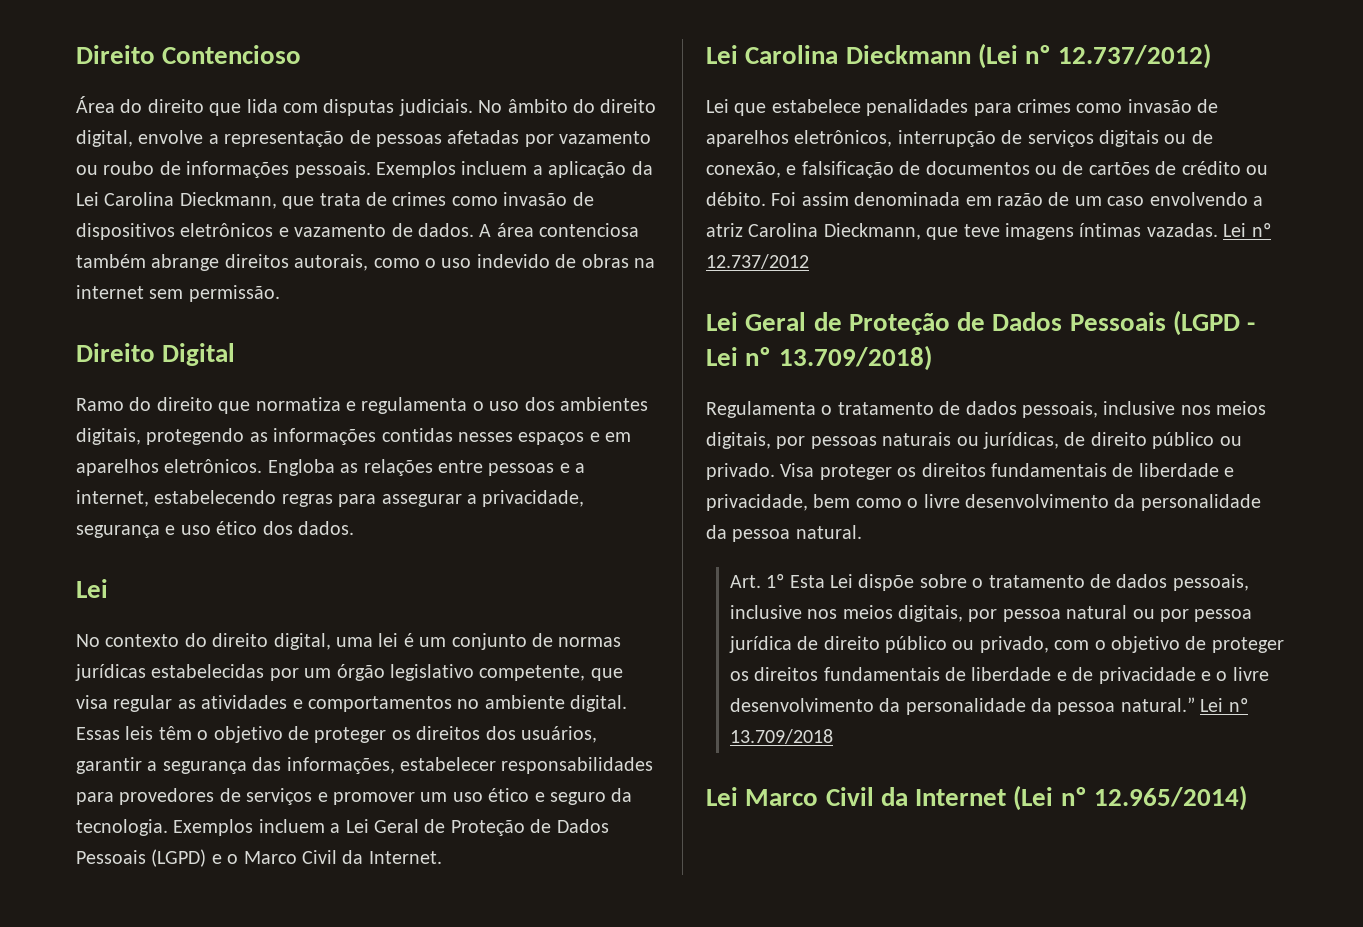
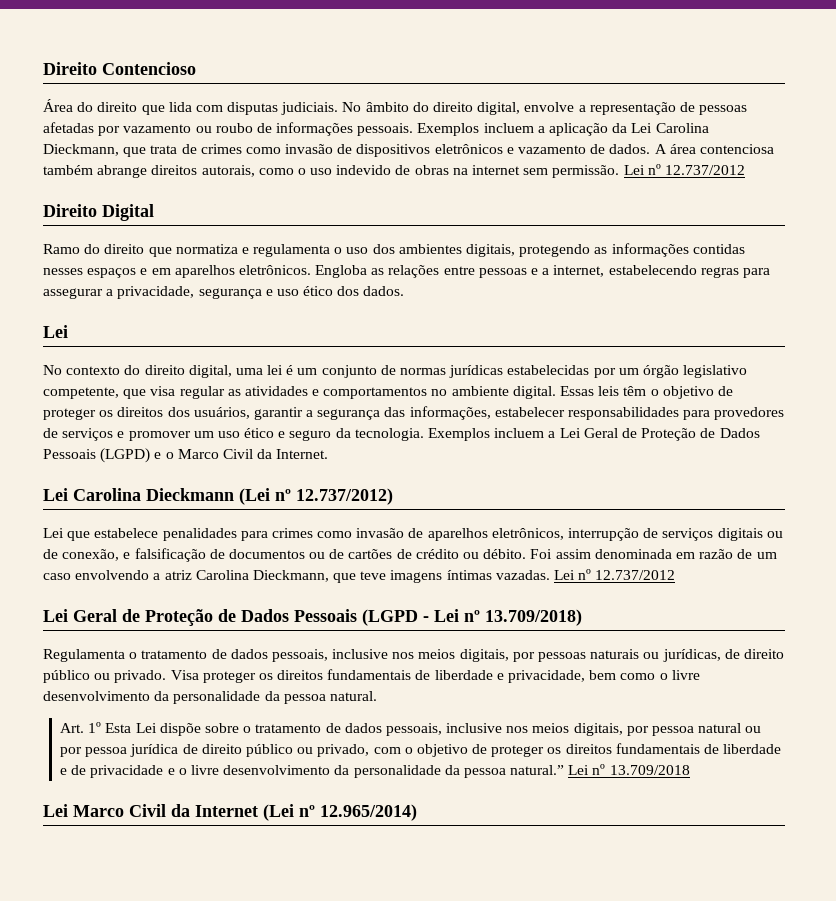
- A área contenciosa também abrange direitos autorais, como o uso indevido de obras na internet sem permissão.
+ A área contenciosa também abrange direitos autorais, como o uso indevido de obras na internet sem permissão. Lei nº 12.737/2012

